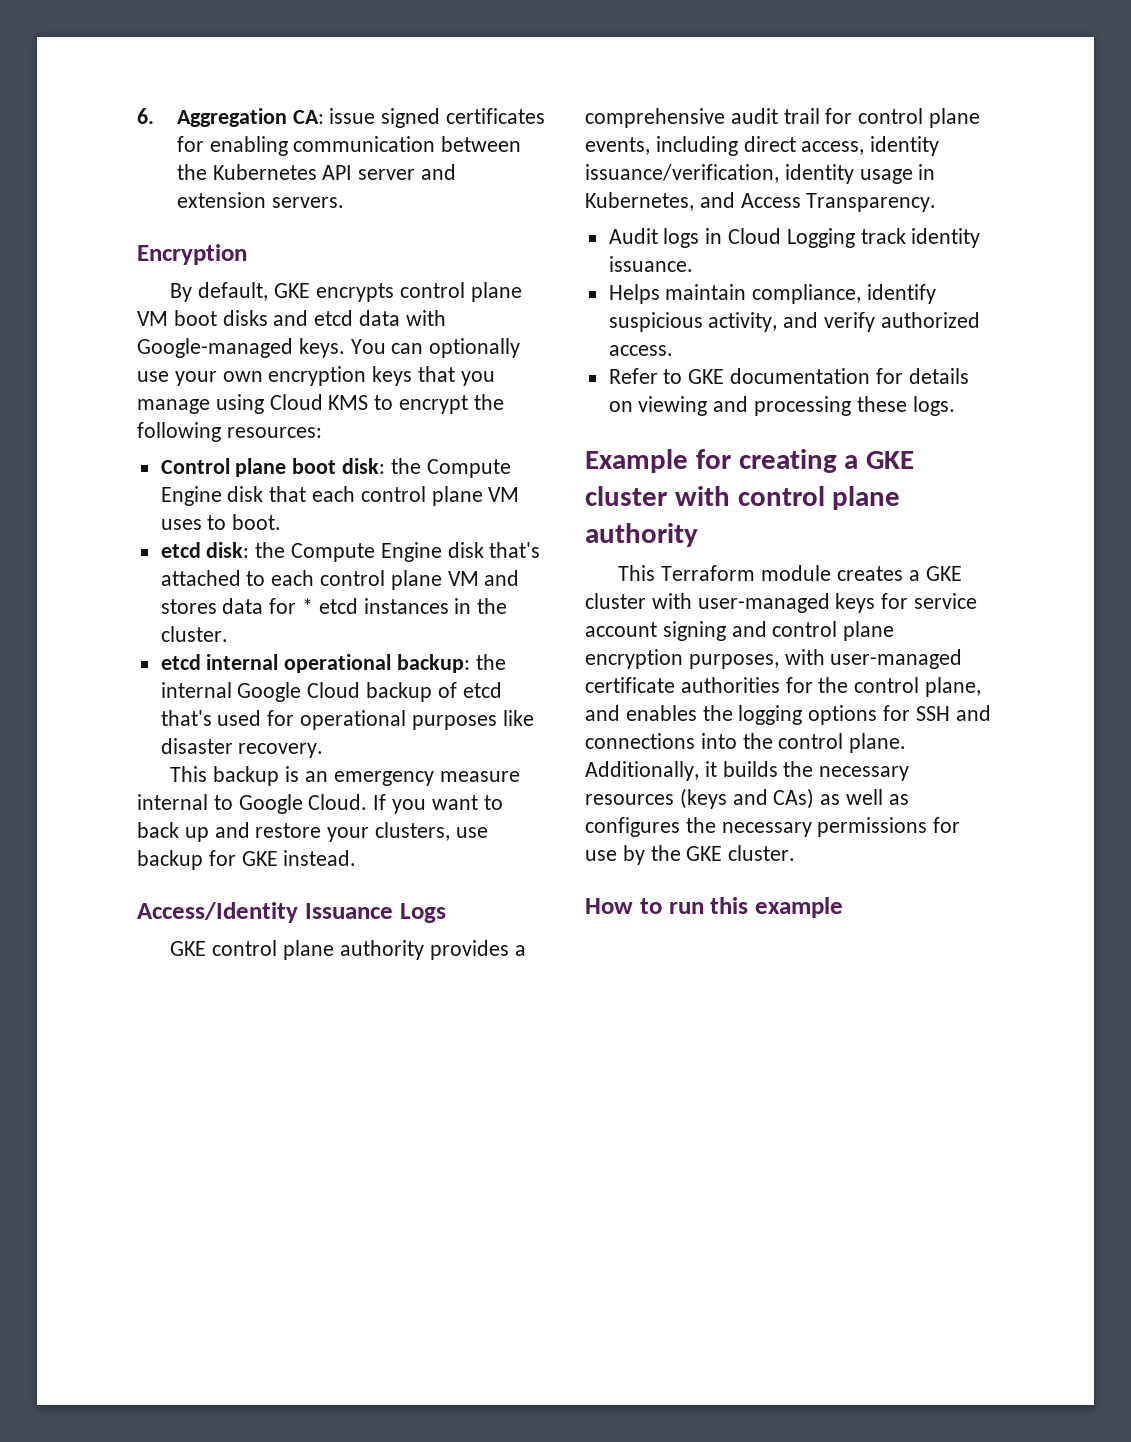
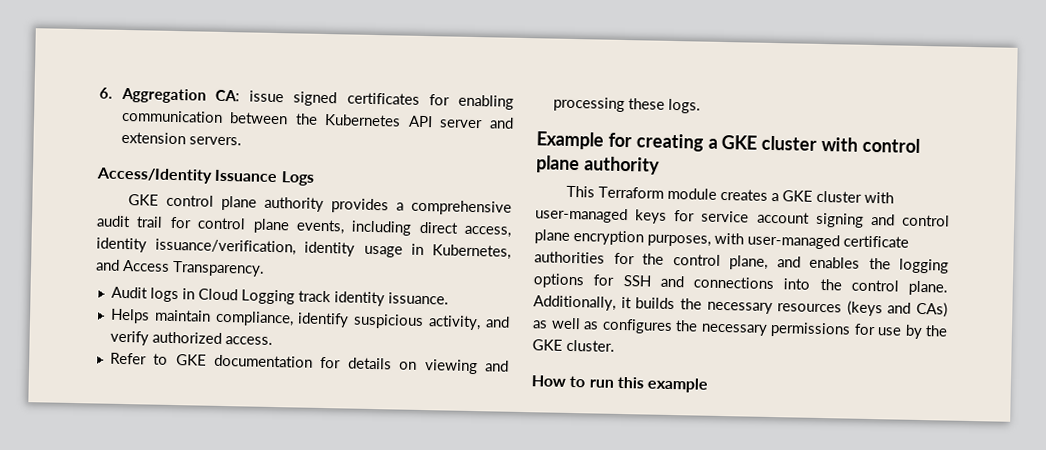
- Encryption
- By default, GKE encrypts control plane VM boot disks and etcd data with Google-managed keys. You can optionally use your own encryption keys that you manage using Cloud KMS to encrypt the following resources:
- Control plane boot disk: the Compute Engine disk that each control plane VM uses to boot.
- etcd disk: the Compute Engine disk that's attached to each control plane VM and stores data for * etcd instances in the cluster.
- etcd internal operational backup: the internal Google Cloud backup of etcd that's used for operational purposes like disaster recovery.
- This backup is an emergency measure internal to Google Cloud. If you want to back up and restore your clusters, use backup for GKE instead.

